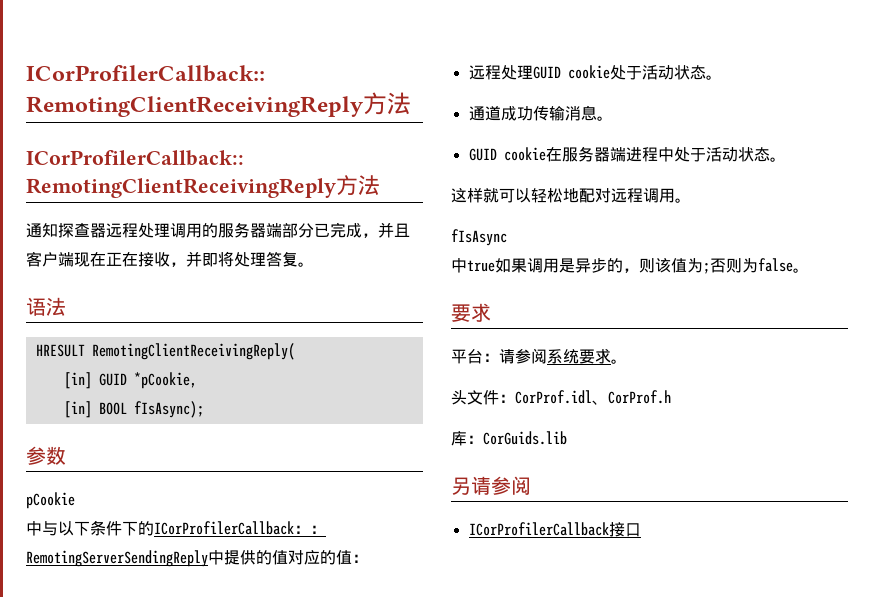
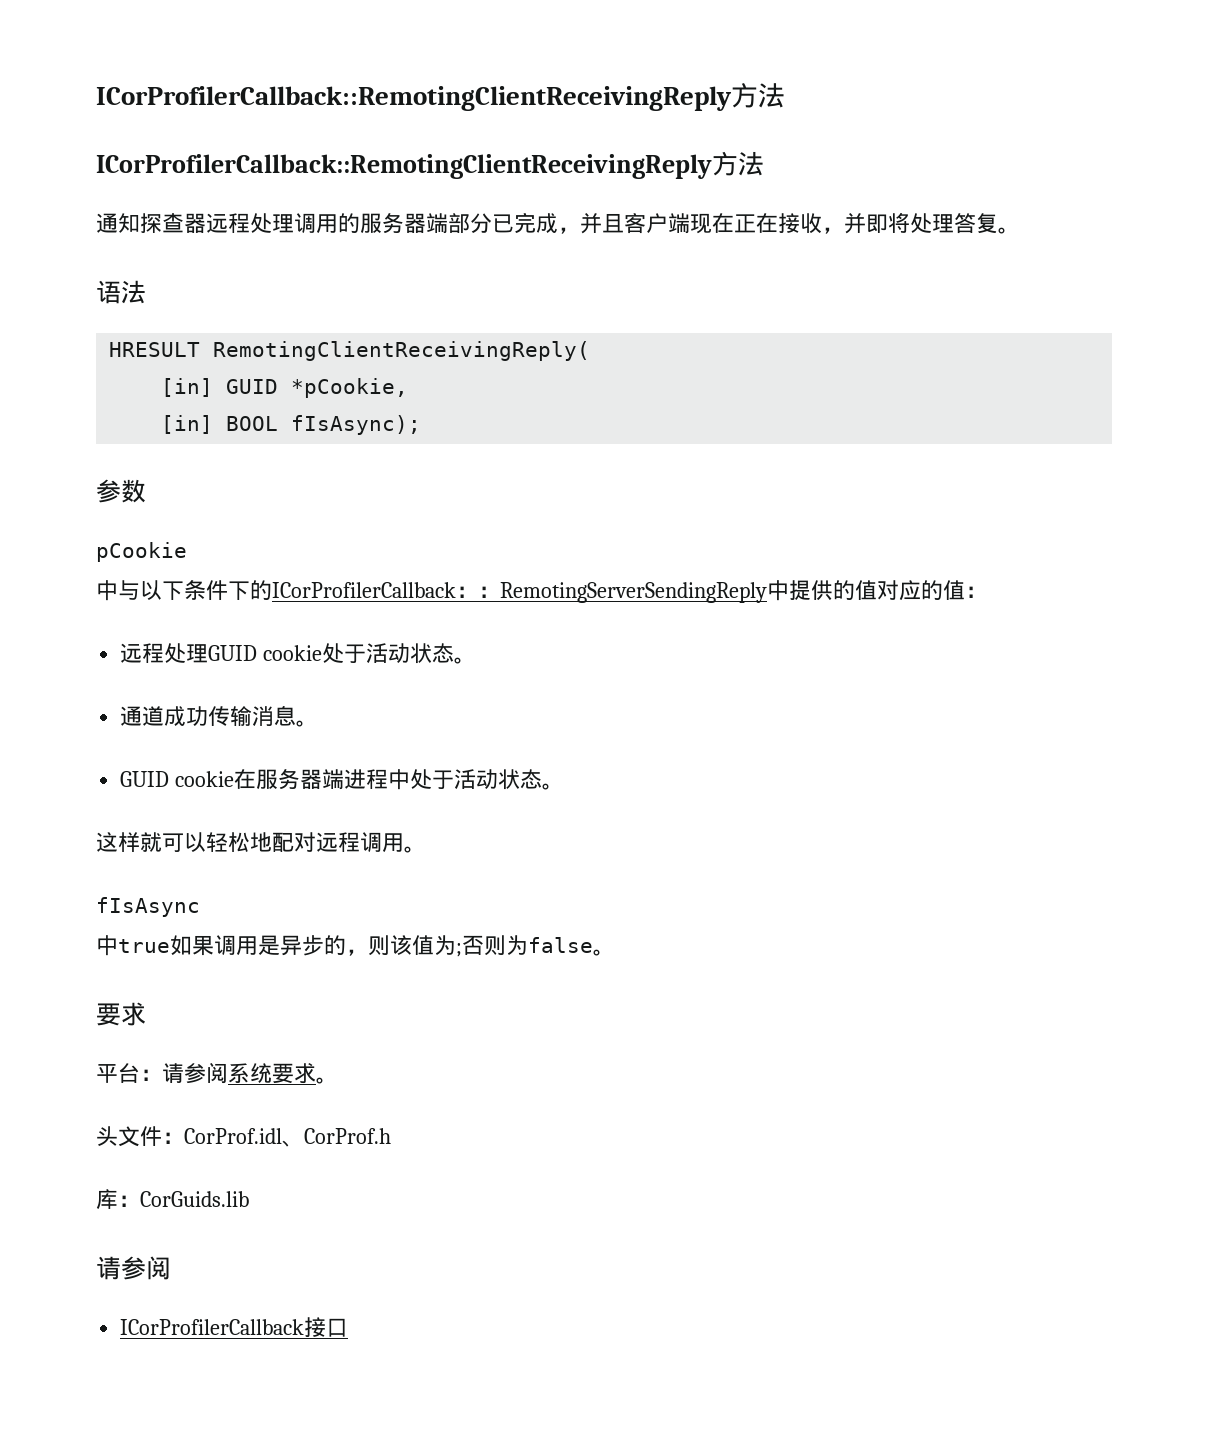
  库：CorGuids.lib
- 另请参阅
+ 请参阅

